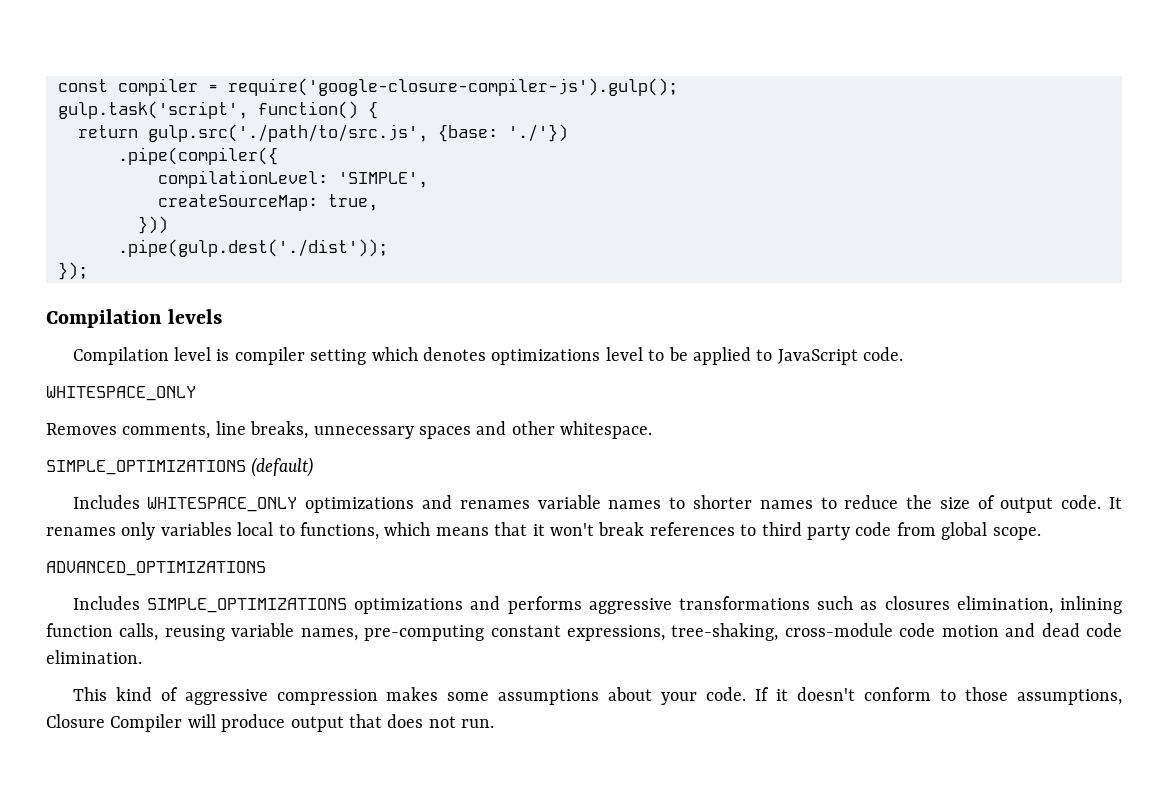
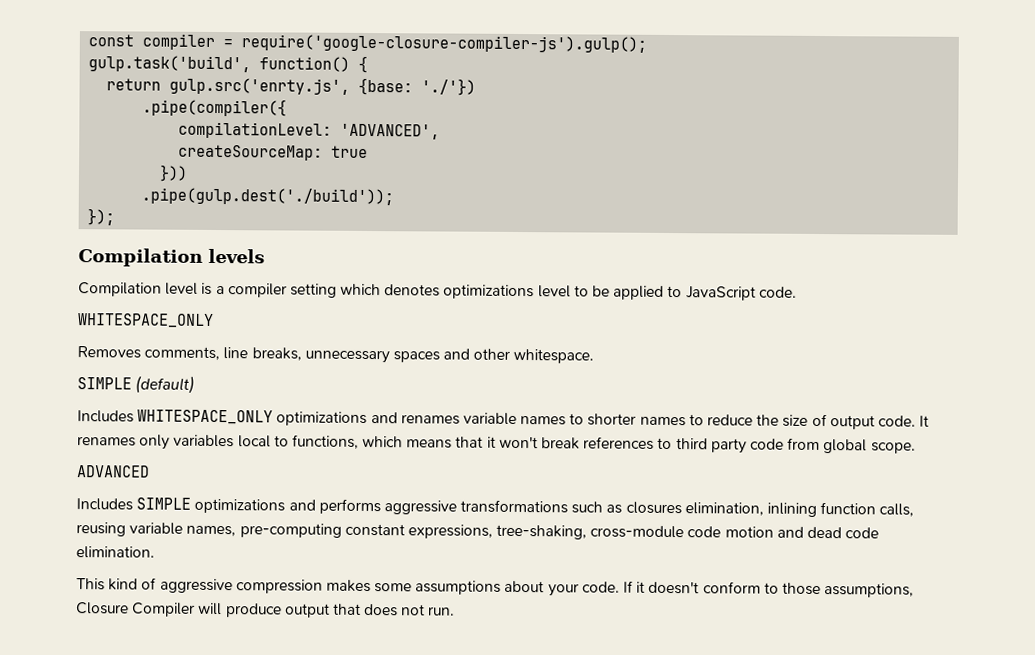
- gulp.task('script', function() {
+ gulp.task('build', function() {
- return gulp.src('./path/to/src.js', {base: './'})
+ return gulp.src('enrty.js', {base: './'})
- compilationLevel: 'SIMPLE',
+ compilationLevel: 'ADVANCED',
- createSourceMap: true,
+ createSourceMap: true
- .pipe(gulp.dest('./dist'));
+ .pipe(gulp.dest('./build'));
- Compilation level is compiler setting which denotes optimizations level to be applied to JavaScript code.
+ Compilation level is a compiler setting which denotes optimizations level to be applied to JavaScript code.
- SIMPLE_OPTIMIZATIONS (default)
+ SIMPLE (default)
- ADVANCED_OPTIMIZATIONS
- Includes SIMPLE_OPTIMIZATIONS optimizations and performs aggressive transformations such as closures elimination, inlining function calls, reusing variable names, pre-computing constant expressions, tree-shaking, cross-module code motion and dead code elimination.
+ ADVANCED
+ Includes SIMPLE optimizations and performs aggressive transformations such as closures elimination, inlining function calls, reusing variable names, pre-computing constant expressions, tree-shaking, cross-module code motion and dead code elimination.

